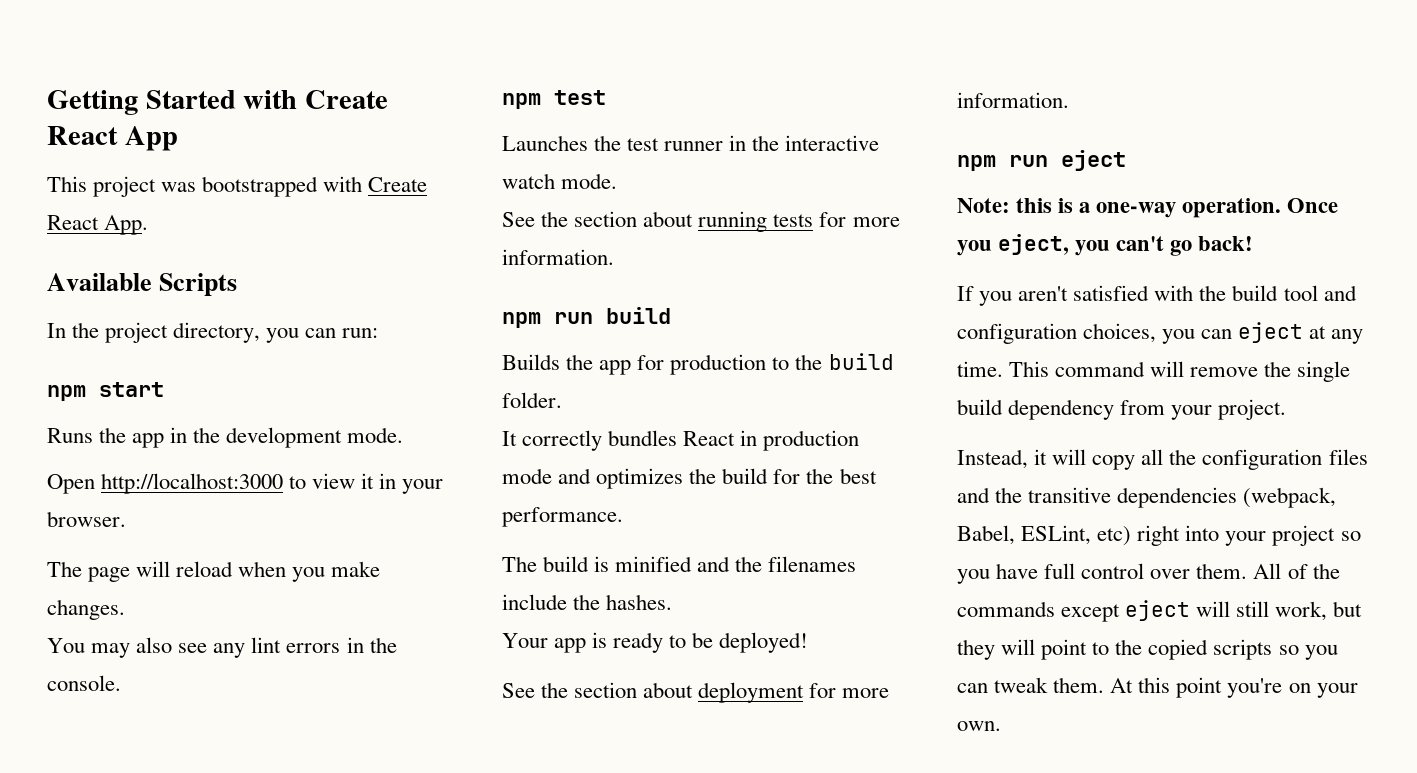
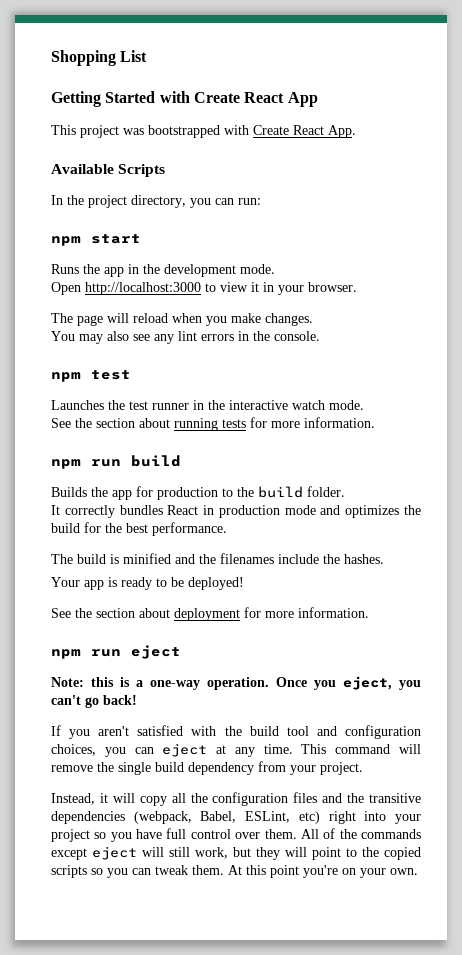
+ Shopping List

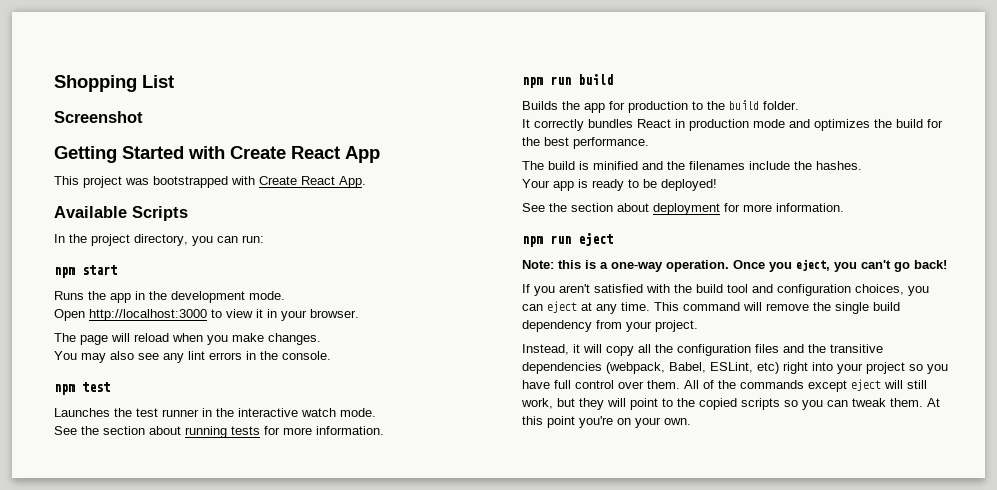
+ Screenshot

